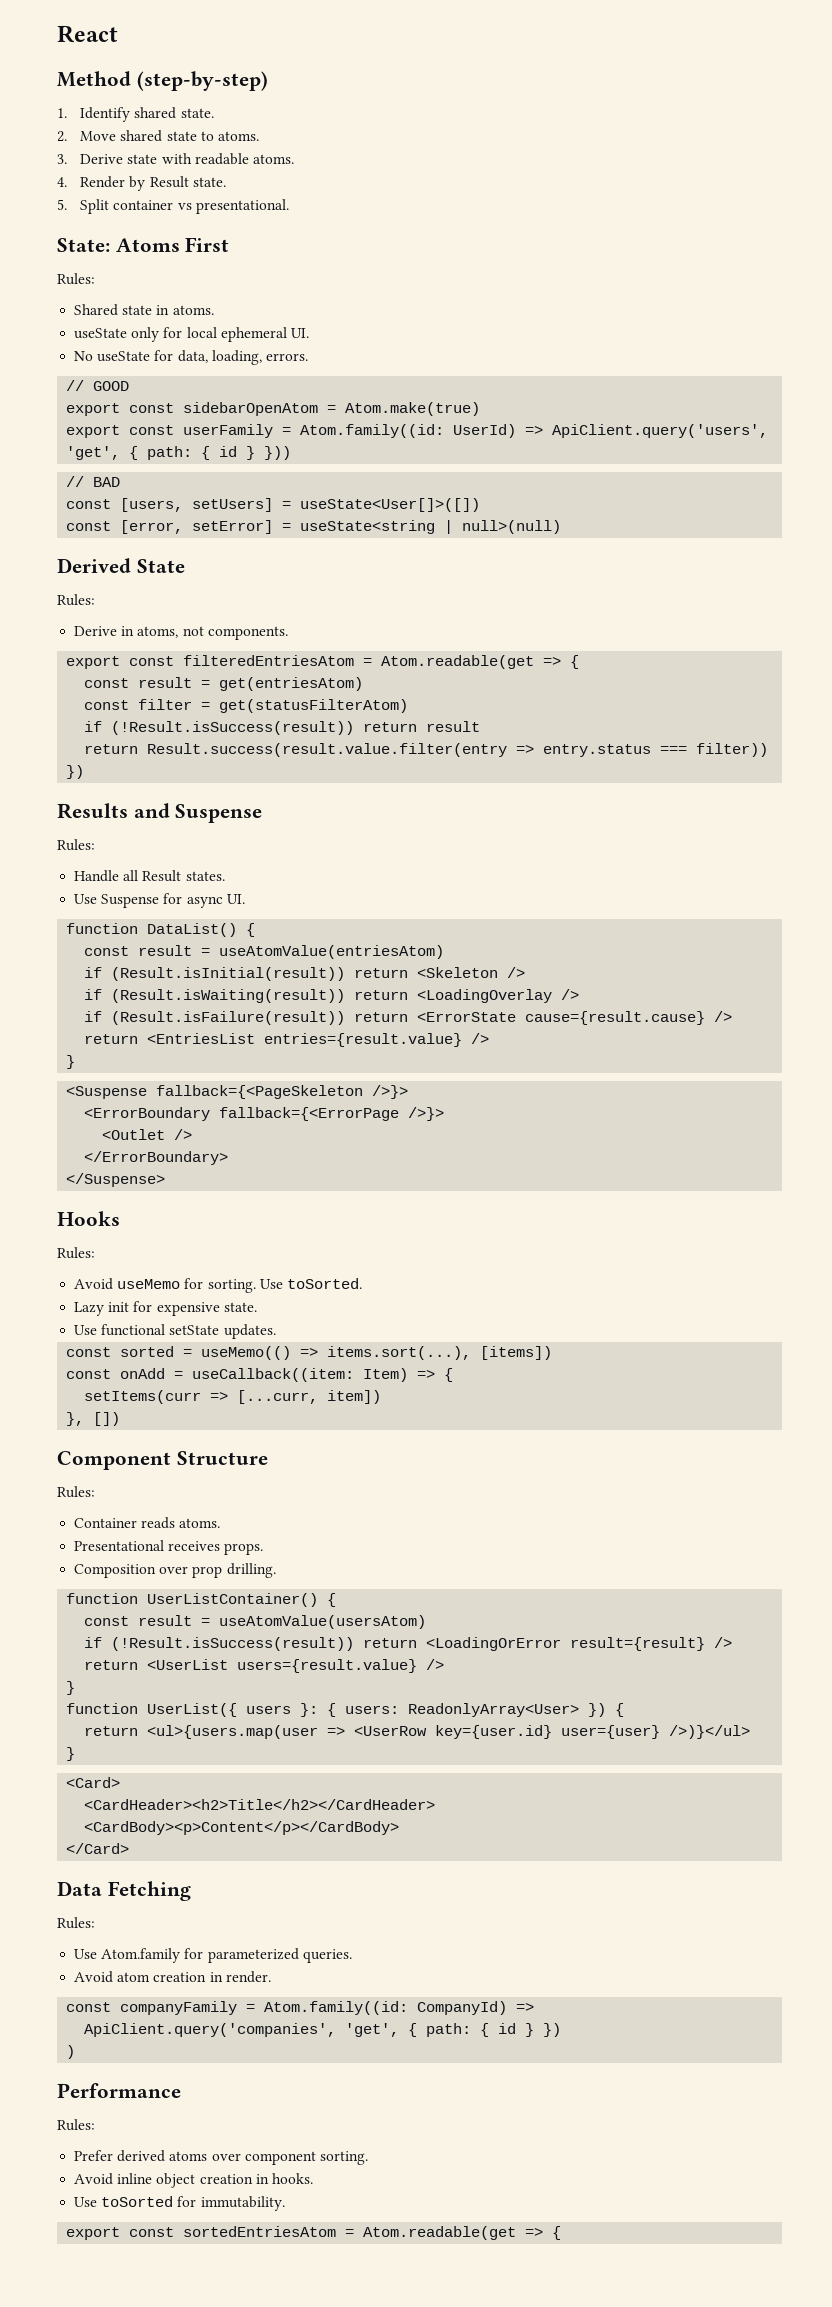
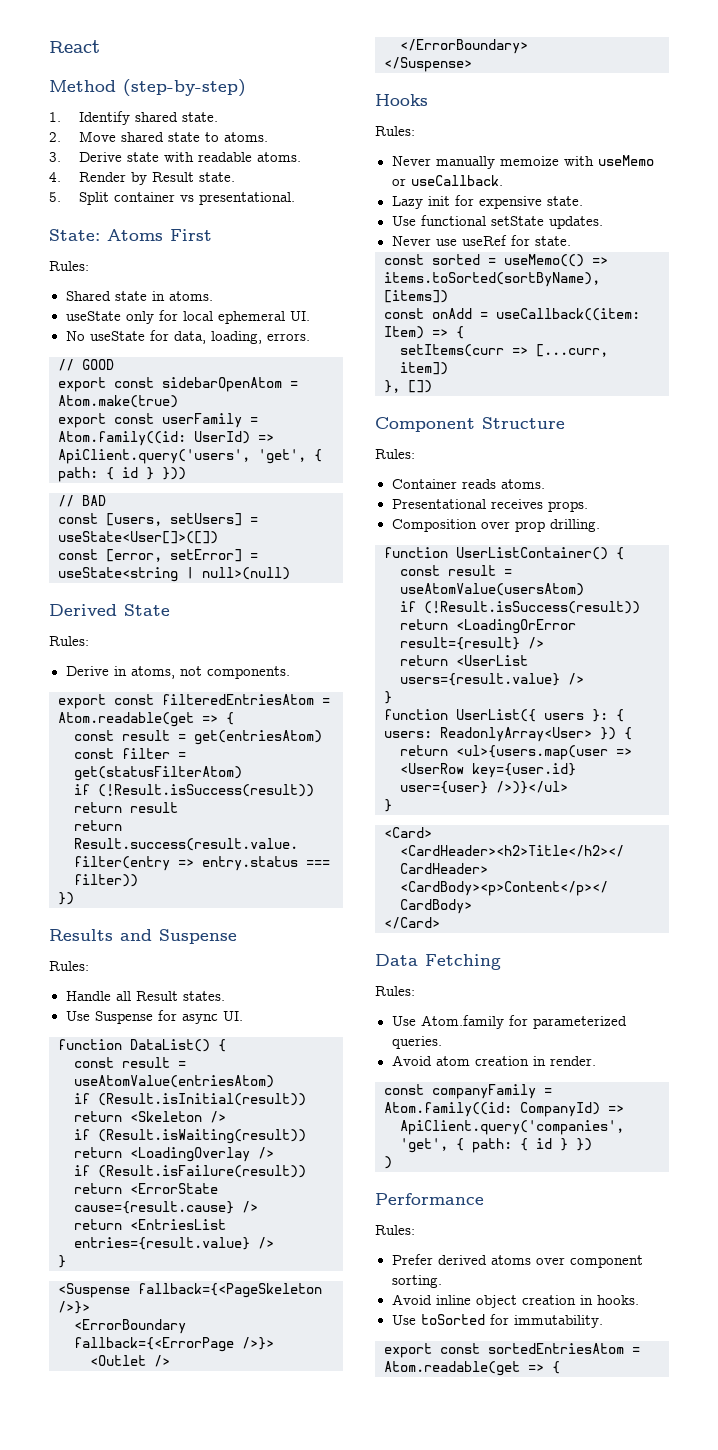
- Avoid useMemo for sorting. Use toSorted.
+ Never manually memoize with useMemo or useCallback.
+ Never use useRef for state.
- const sorted = useMemo(() => items.sort(...), [items])
+ const sorted = useMemo(() => items.toSorted(sortByName), [items])

